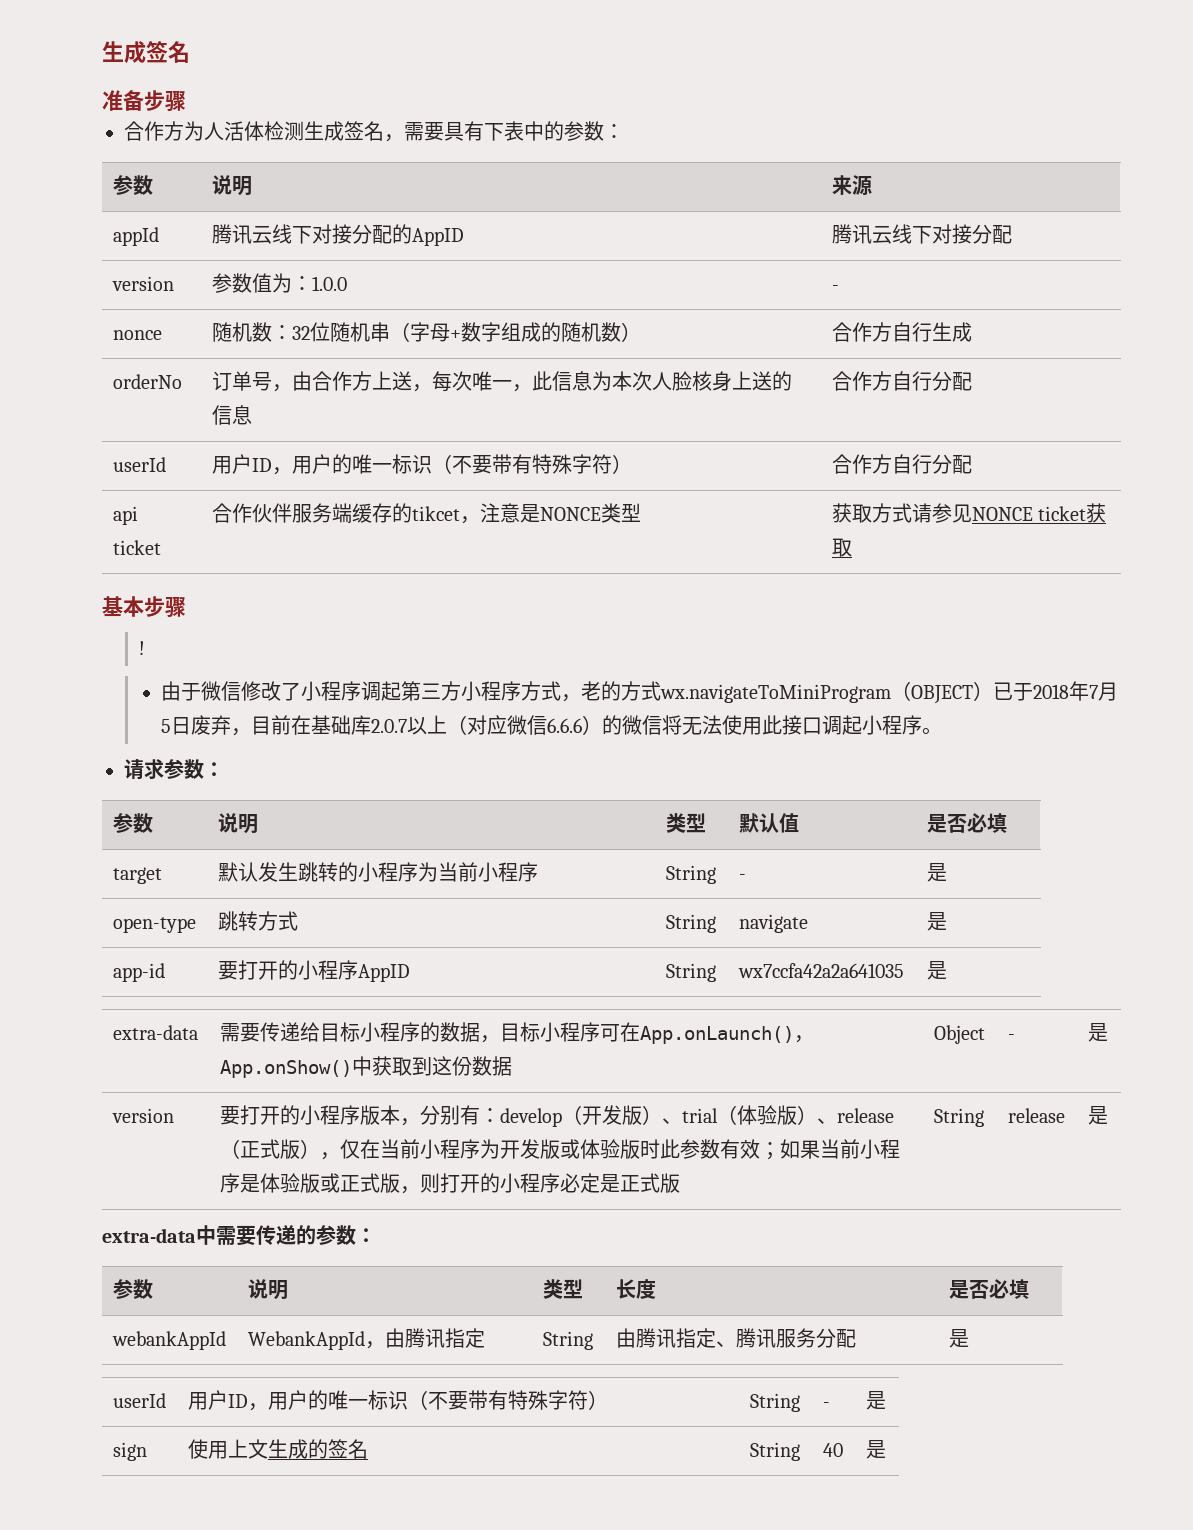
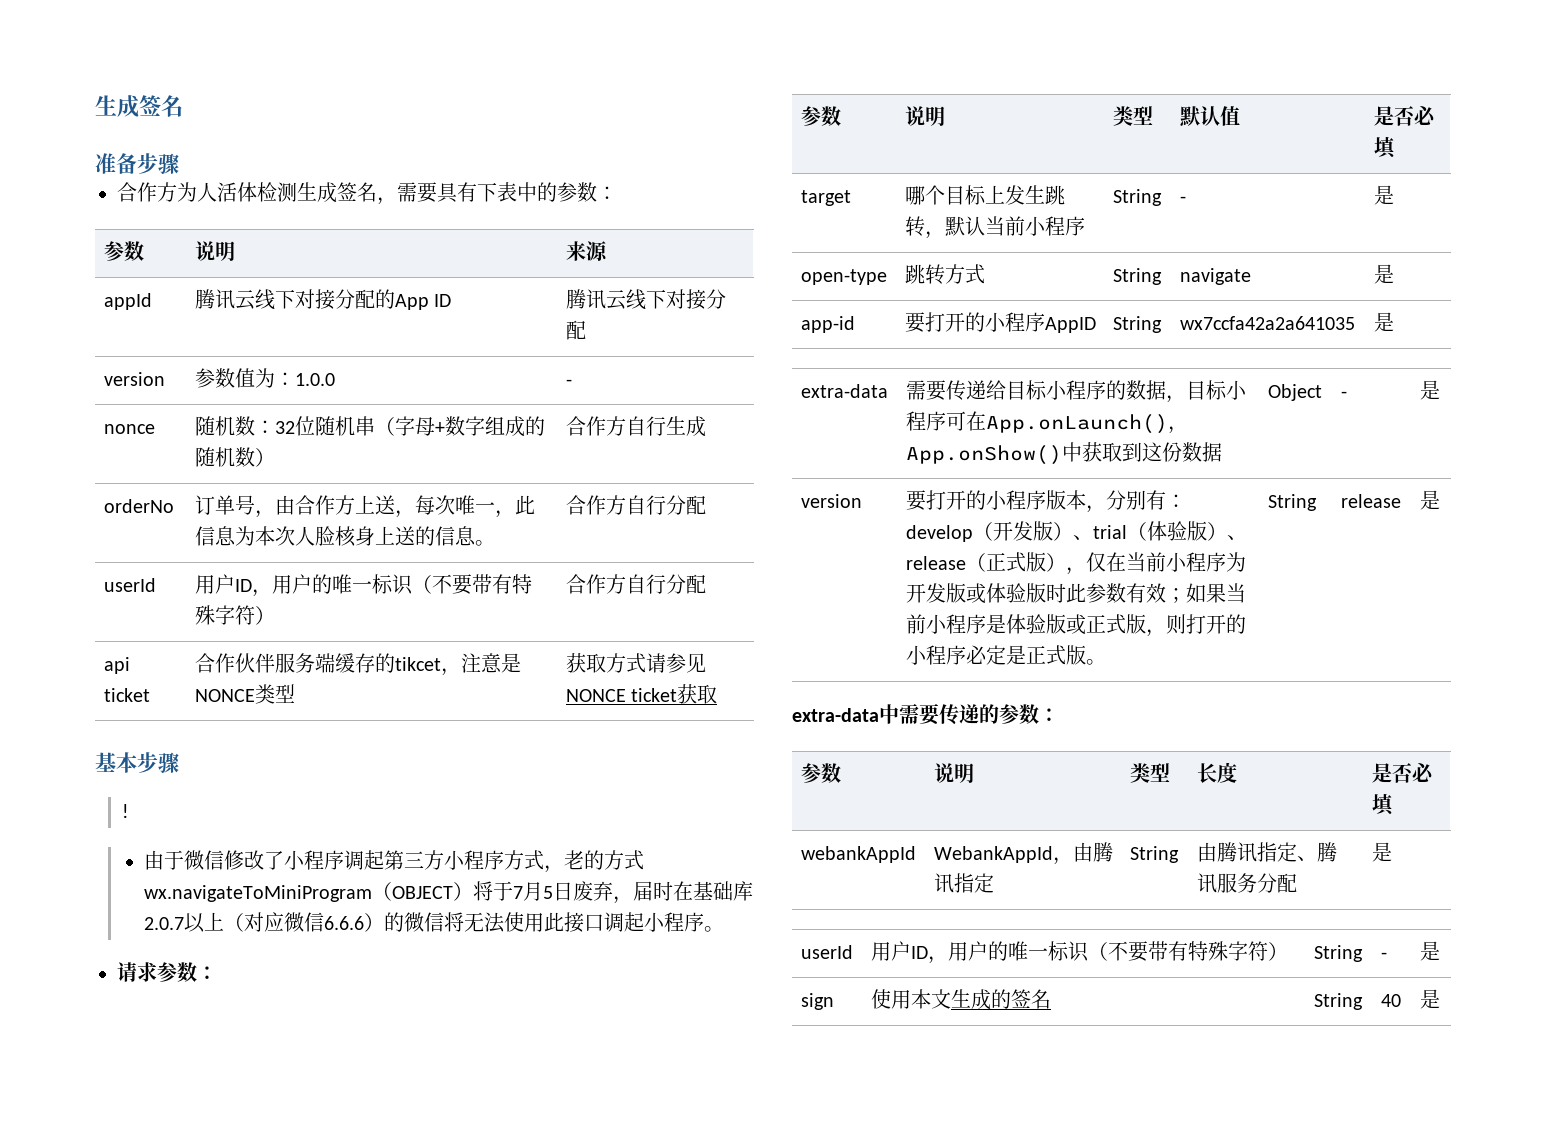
- appId | 腾讯云线下对接分配的AppID | 腾讯云线下对接分配
+ appId | 腾讯云线下对接分配的App ID | 腾讯云线下对接分配
- orderNo | 订单号，由合作方上送，每次唯一，此信息为本次人脸核身上送的信息 | 合作方自行分配
+ orderNo | 订单号，由合作方上送，每次唯一，此信息为本次人脸核身上送的信息。 | 合作方自行分配
- 由于微信修改了小程序调起第三方小程序方式，老的方式wx.navigateToMiniProgram（OBJECT）已于2018年7月5日废弃，目前在基础库2.0.7以上（对应微信6.6.6）的微信将无法使用此接口调起小程序。
+ 由于微信修改了小程序调起第三方小程序方式，老的方式wx.navigateToMiniProgram（OBJECT）将于7月5日废弃，届时在基础库2.0.7以上（对应微信6.6.6）的微信将无法使用此接口调起小程序。
- target | 默认发生跳转的小程序为当前小程序 | String | - | 是
+ target | 哪个目标上发生跳转，默认当前小程序 | String | - | 是
- 要打开的小程序版本，分别有：develop（开发版）、trial（体验版）、release（正式版），仅在当前小程序为开发版或体验版时此参数有效；如果当前小程序是体验版或正式版，则打开的小程序必定是正式版
+ 要打开的小程序版本，分别有：develop（开发版）、trial（体验版）、release（正式版），仅在当前小程序为开发版或体验版时此参数有效；如果当前小程序是体验版或正式版，则打开的小程序必定是正式版。
- sign | 使用上文生成的签名 | String | 40 | 是
+ sign | 使用本文生成的签名 | String | 40 | 是

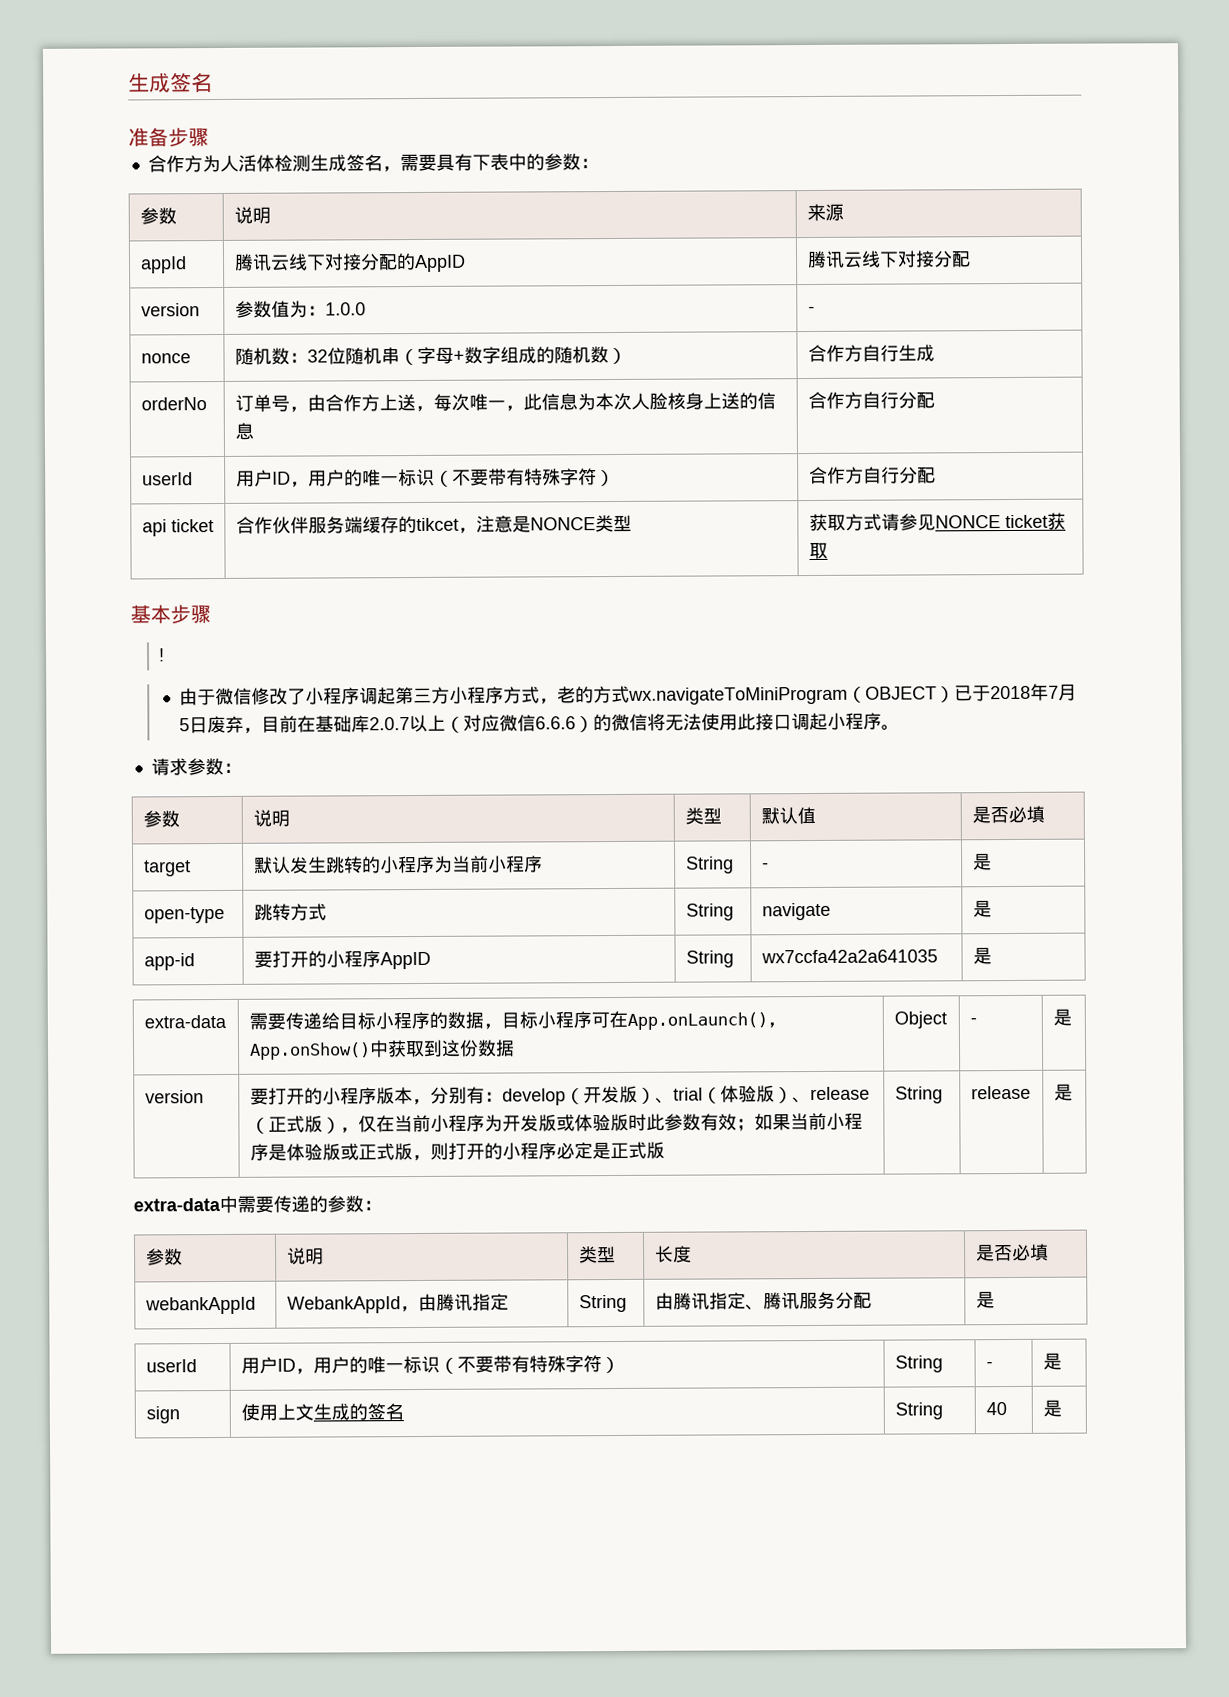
- appId | 腾讯云线下对接分配的App ID | 腾讯云线下对接分配
+ appId | 腾讯云线下对接分配的AppID | 腾讯云线下对接分配
- orderNo | 订单号，由合作方上送，每次唯一，此信息为本次人脸核身上送的信息。 | 合作方自行分配
+ orderNo | 订单号，由合作方上送，每次唯一，此信息为本次人脸核身上送的信息 | 合作方自行分配
- 由于微信修改了小程序调起第三方小程序方式，老的方式wx.navigateToMiniProgram（OBJECT）将于7月5日废弃，届时在基础库2.0.7以上（对应微信6.6.6）的微信将无法使用此接口调起小程序。
+ 由于微信修改了小程序调起第三方小程序方式，老的方式wx.navigateToMiniProgram（OBJECT）已于2018年7月5日废弃，目前在基础库2.0.7以上（对应微信6.6.6）的微信将无法使用此接口调起小程序。
- target | 哪个目标上发生跳转，默认当前小程序 | String | - | 是
+ target | 默认发生跳转的小程序为当前小程序 | String | - | 是
- 要打开的小程序版本，分别有：develop（开发版）、trial（体验版）、release（正式版），仅在当前小程序为开发版或体验版时此参数有效；如果当前小程序是体验版或正式版，则打开的小程序必定是正式版。
+ 要打开的小程序版本，分别有：develop（开发版）、trial（体验版）、release（正式版），仅在当前小程序为开发版或体验版时此参数有效；如果当前小程序是体验版或正式版，则打开的小程序必定是正式版
- sign | 使用本文生成的签名 | String | 40 | 是
+ sign | 使用上文生成的签名 | String | 40 | 是

